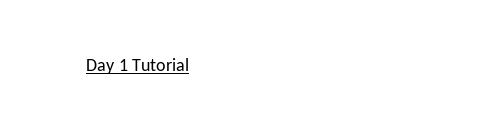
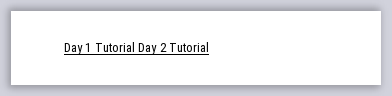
- Day 1 Tutorial
+ Day 1 Tutorial Day 2 Tutorial

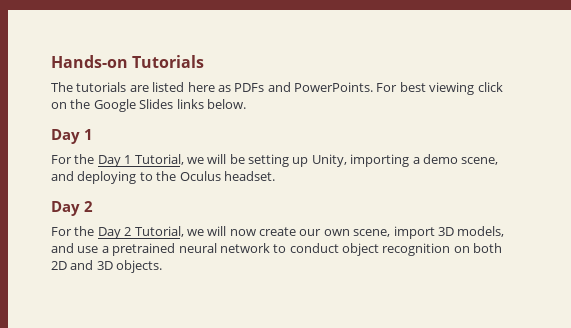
- Day 1 Tutorial Day 2 Tutorial
+ Hands-on Tutorials
+ The tutorials are listed here as PDFs and PowerPoints. For best viewing click on the Google Slides links below.
+ Day 1
+ For the Day 1 Tutorial, we will be setting up Unity, importing a demo scene, and deploying to the Oculus headset.
+ Day 2
+ For the Day 2 Tutorial, we will now create our own scene, import 3D models, and use a pretrained neural network to conduct object recognition on both 2D and 3D objects.

